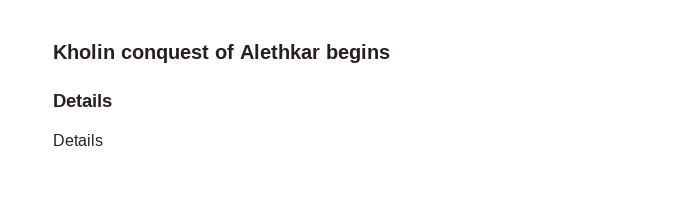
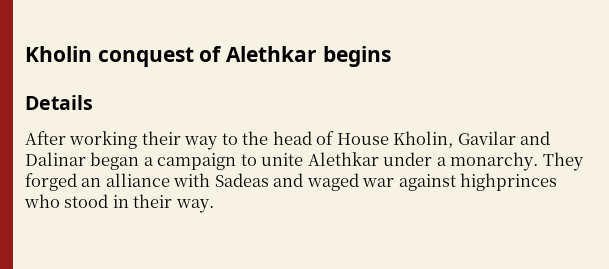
  Kholin conquest of Alethkar begins
  Details
- Details
+ After working their way to the head of House Kholin, Gavilar and Dalinar began a campaign to unite Alethkar under a monarchy. They forged an alliance with Sadeas and waged war against highprinces who stood in their way.

